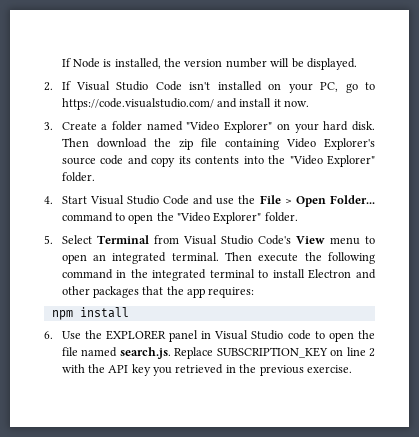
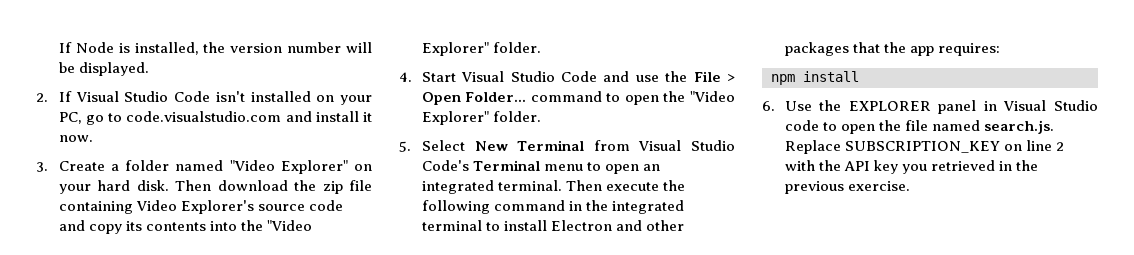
- 2. If Visual Studio Code isn't installed on your PC, go to https://code.visualstudio.com/ and install it now.
+ 2. If Visual Studio Code isn't installed on your PC, go to code.visualstudio.com and install it now.
- 5. Select Terminal from Visual Studio Code's View menu to open an integrated terminal.
+ 5. Select New Terminal from Visual Studio Code's Terminal menu to open an integrated terminal.

